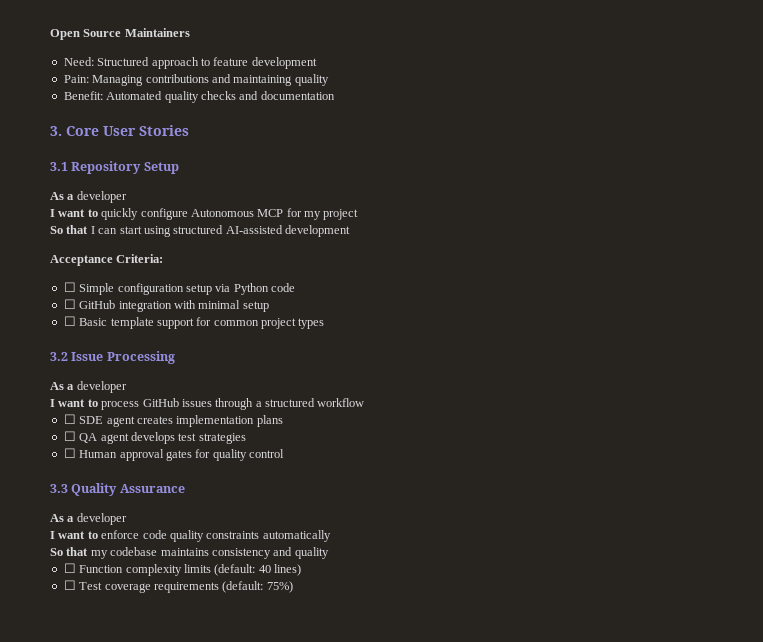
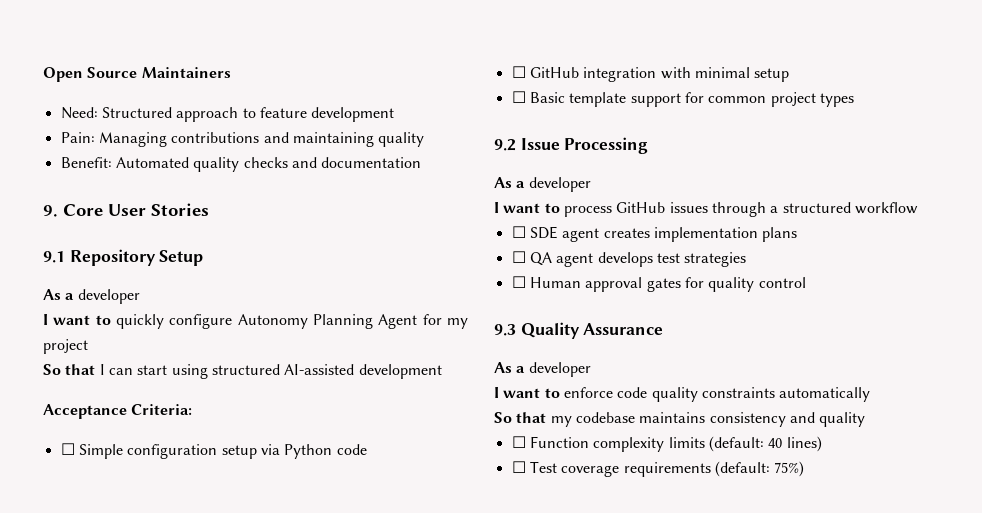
- 3. Core User Stories
+ 9. Core User Stories
- 3.1 Repository Setup
+ 9.1 Repository Setup
- I want to quickly configure Autonomous MCP for my project
+ I want to quickly configure Autonomy Planning Agent for my project
- 3.2 Issue Processing
+ 9.2 Issue Processing
- 3.3 Quality Assurance
+ 9.3 Quality Assurance

